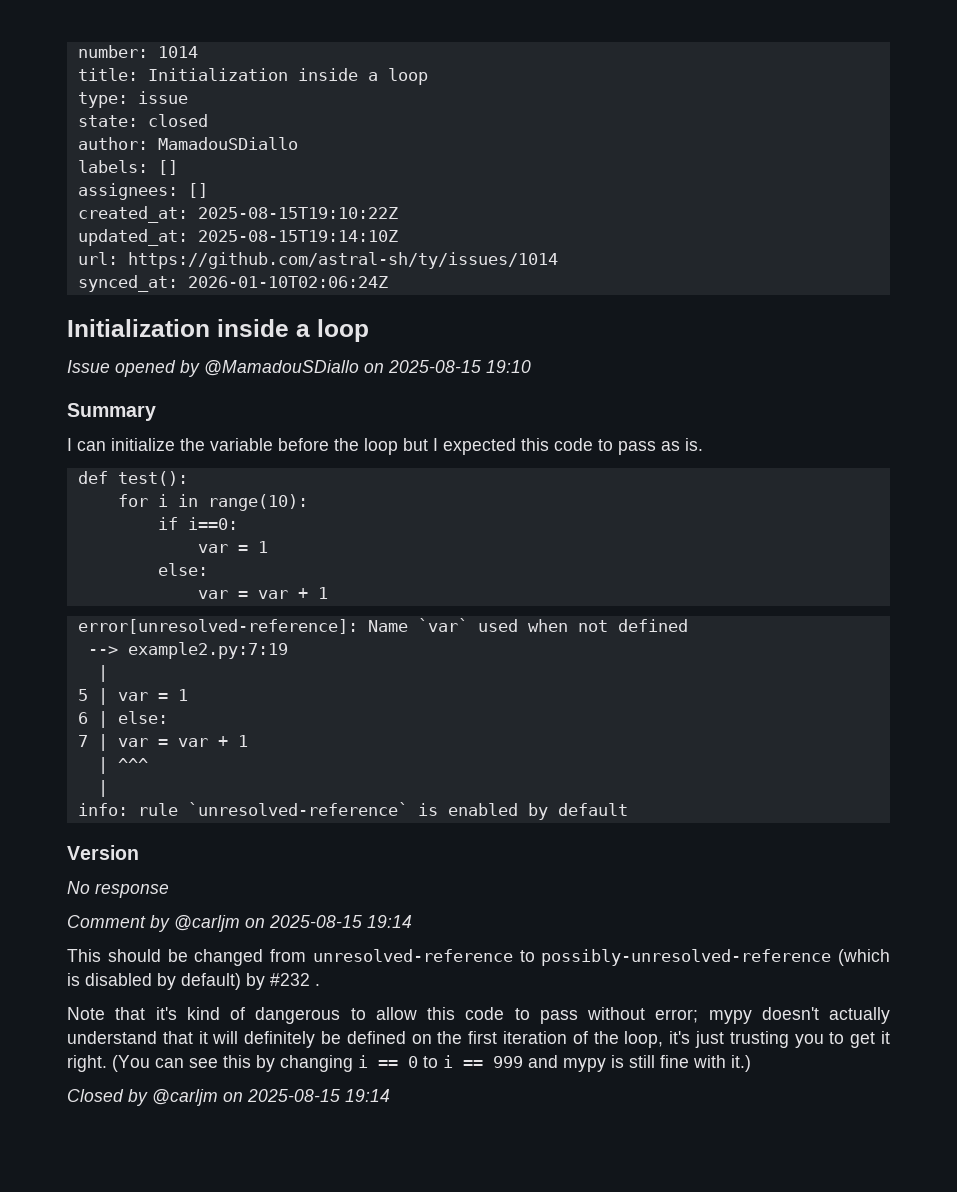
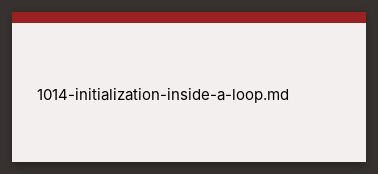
- number: 1014
- title: Initialization inside a loop
- type: issue
- state: closed
- author: MamadouSDiallo
- labels: []
- assignees: []
- created_at: 2025-08-15T19:10:22Z
- updated_at: 2025-08-15T19:14:10Z
- url: https://github.com/astral-sh/ty/issues/1014
- synced_at: 2026-01-10T02:06:24Z
- Initialization inside a loop
- Issue opened by @MamadouSDiallo on 2025-08-15 19:10
- Summary
- I can initialize the variable before the loop but I expected this code to pass as is.
- def test():
- for i in range(10):
- if i==0:
- var = 1
- else:
- var = var + 1
- error[unresolved-reference]: Name `var` used when not defined
- --> example2.py:7:19
- |
- 5 | var = 1
- 6 | else:
- 7 | var = var + 1
- | ^^^
- |
- info: rule `unresolved-reference` is enabled by default
- Version
- No response
- Comment by @carljm on 2025-08-15 19:14
- This should be changed from unresolved-reference to possibly-unresolved-reference (which is disabled by default) by #232 .
- Note that it's kind of dangerous to allow this code to pass without error; mypy doesn't actually understand that it will definitely be defined on the first iteration of the loop, it's just trusting you to get it right. (You can see this by changing i == 0 to i == 999 and mypy is still fine with it.)
- Closed by @carljm on 2025-08-15 19:14
+ 1014-initialization-inside-a-loop.md

